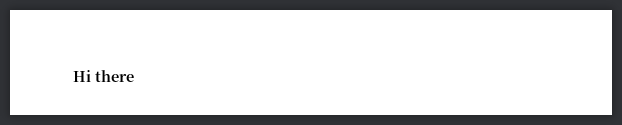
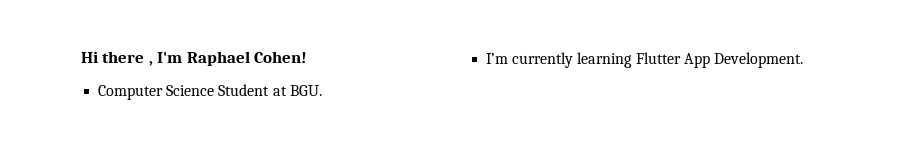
- Hi there
+ Hi there , I'm Raphael Cohen!
+ Computer Science Student at BGU.
+ I’m currently learning Flutter App Development.

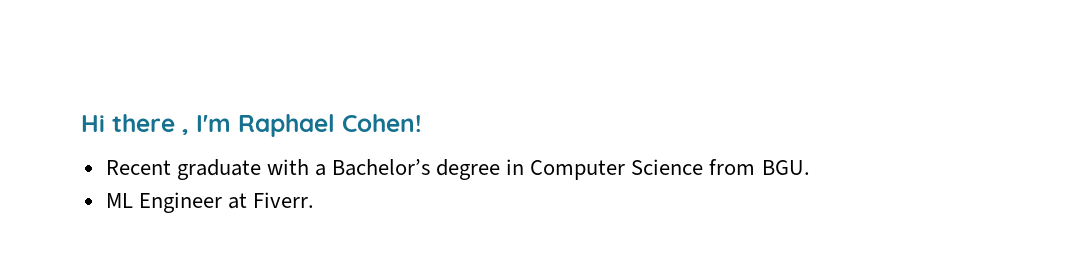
- Computer Science Student at BGU.
- I’m currently learning Flutter App Development.
+ Recent graduate with a Bachelor’s degree in Computer Science from BGU.
+ ML Engineer at Fiverr.

